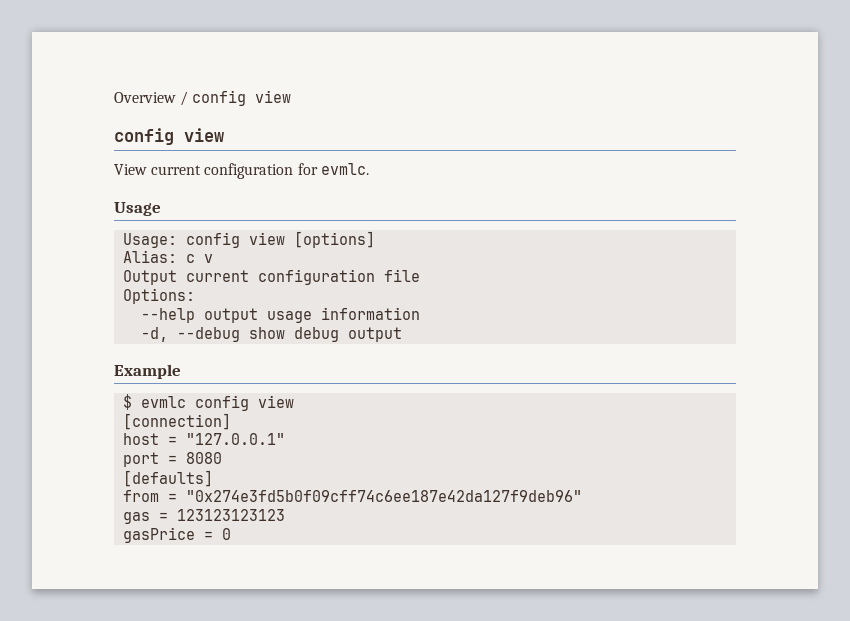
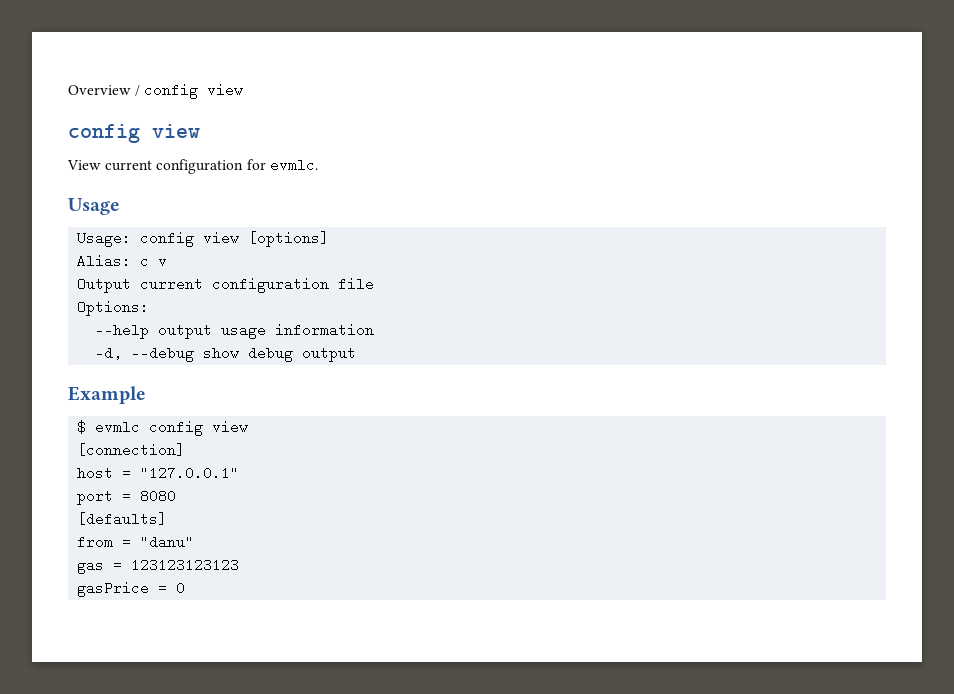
- from = "0x274e3fd5b0f09cff74c6ee187e42da127f9deb96"
+ from = "danu"

